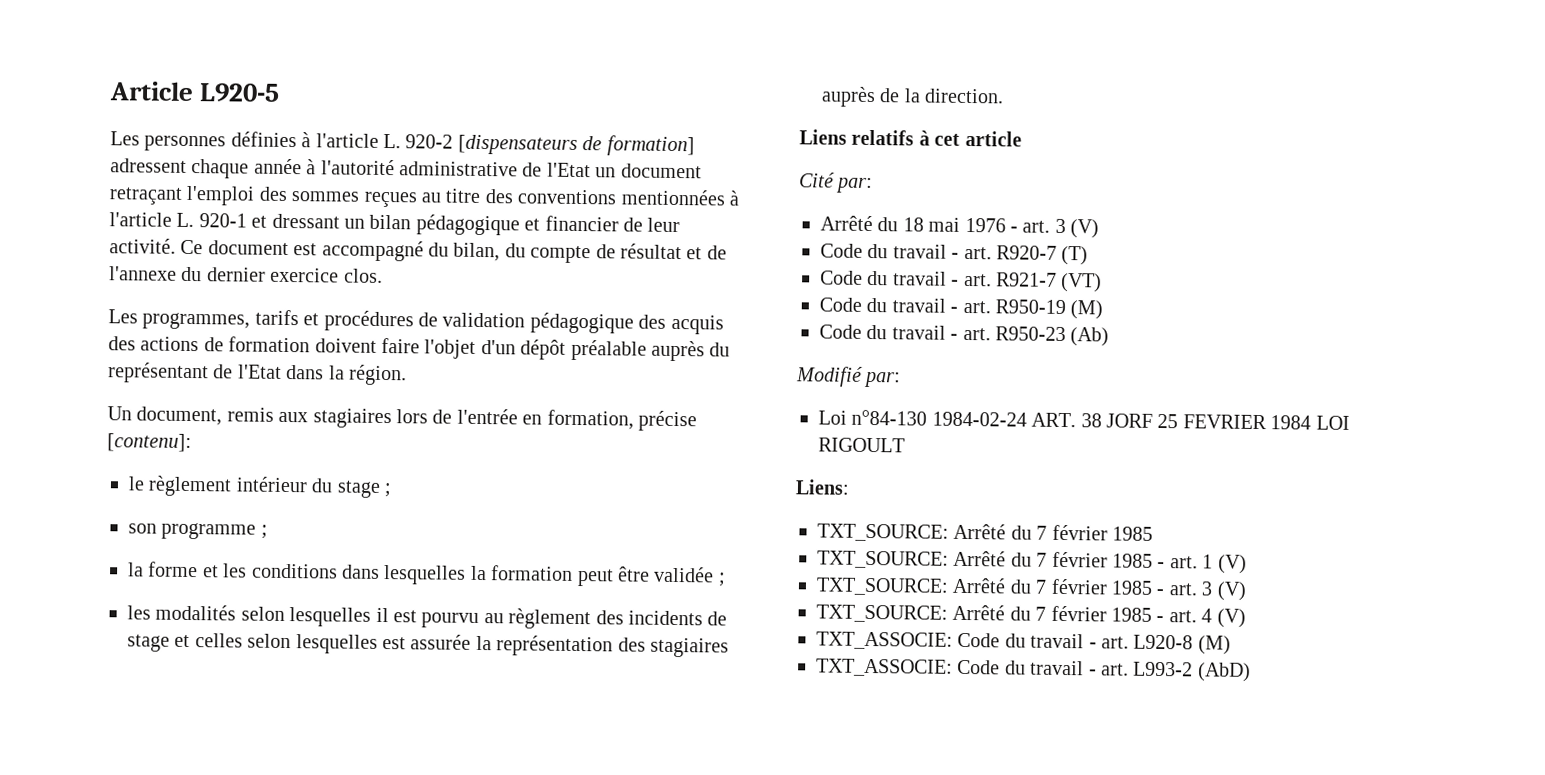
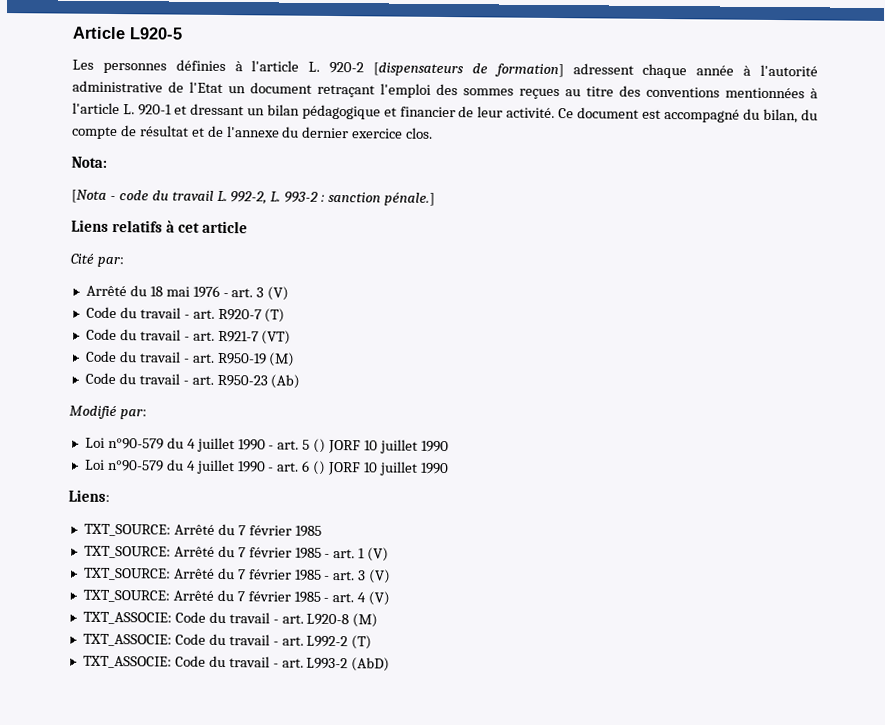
- Les programmes, tarifs et procédures de validation pédagogique des acquis des actions de formation doivent faire l'objet d'un dépôt préalable auprès du représentant de l'Etat dans la région.
- Un document, remis aux stagiaires lors de l'entrée en formation, précise [contenu]:
- le règlement intérieur du stage ;
- son programme ;
- la forme et les conditions dans lesquelles la formation peut être validée ;
- les modalités selon lesquelles il est pourvu au règlement des incidents de stage et celles selon lesquelles est assurée la représentation des stagiaires auprès de la direction.
+ Nota:
+ [Nota - code du travail L. 992-2, L. 993-2 : sanction pénale.]
- Loi n°84-130 1984-02-24 ART. 38 JORF 25 FEVRIER 1984 LOI RIGOULT
+ Loi n°90-579 du 4 juillet 1990 - art. 5 () JORF 10 juillet 1990
+ Loi n°90-579 du 4 juillet 1990 - art. 6 () JORF 10 juillet 1990
+ TXT_ASSOCIE: Code du travail - art. L992-2 (T)

